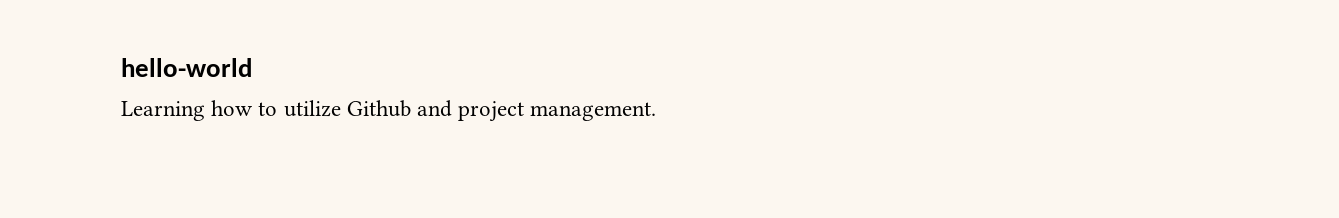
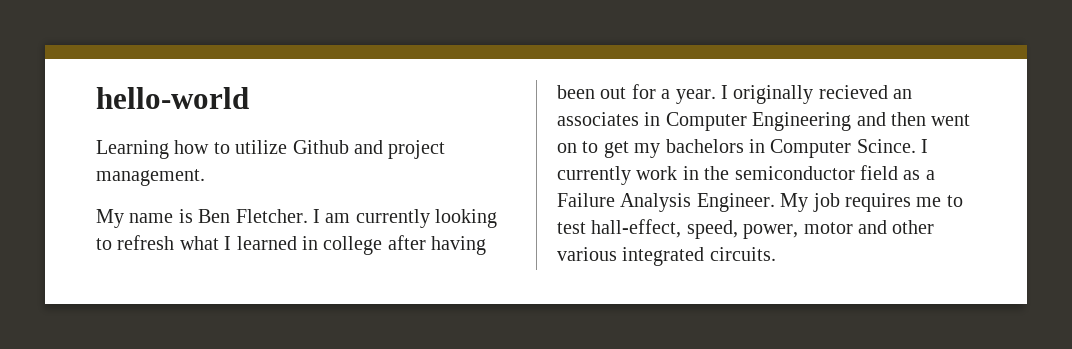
+ My name is Ben Fletcher. I am currently looking to refresh what I learned in college after having been out for a year. I originally recieved an associates in Computer Engineering and then went on to get my bachelors in Computer Scince. I currently work in the semiconductor field as a Failure Analysis Engineer. My job requires me to test hall-effect, speed, power, motor and other various integrated circuits.

